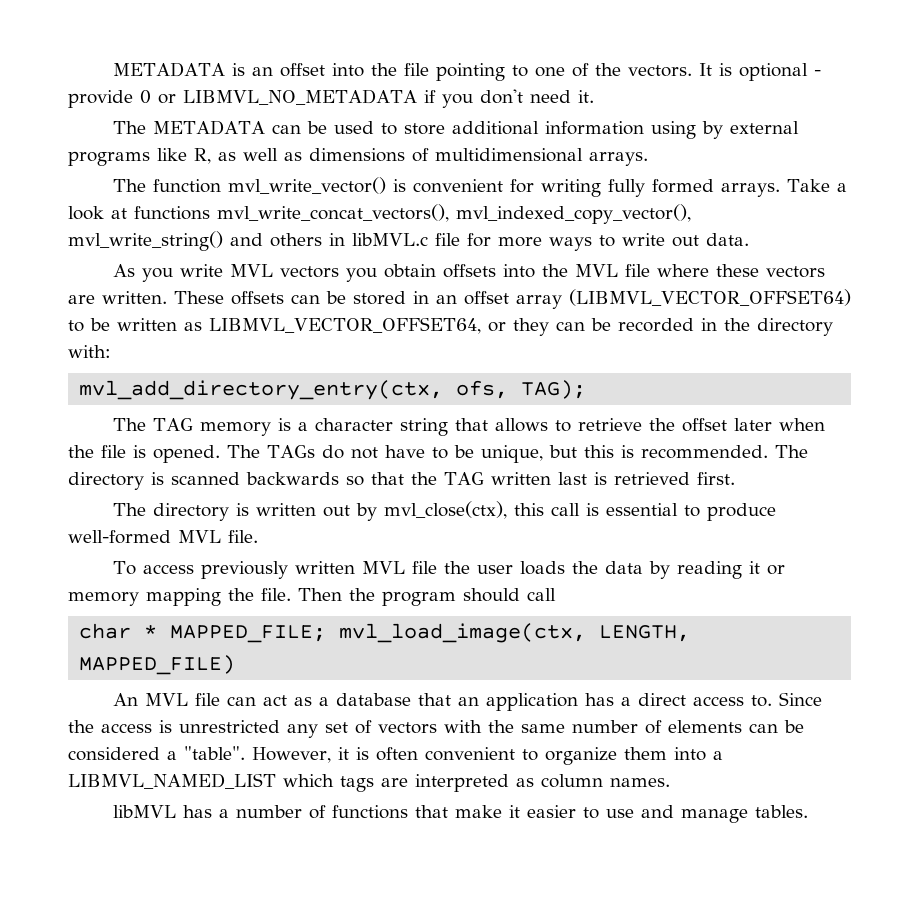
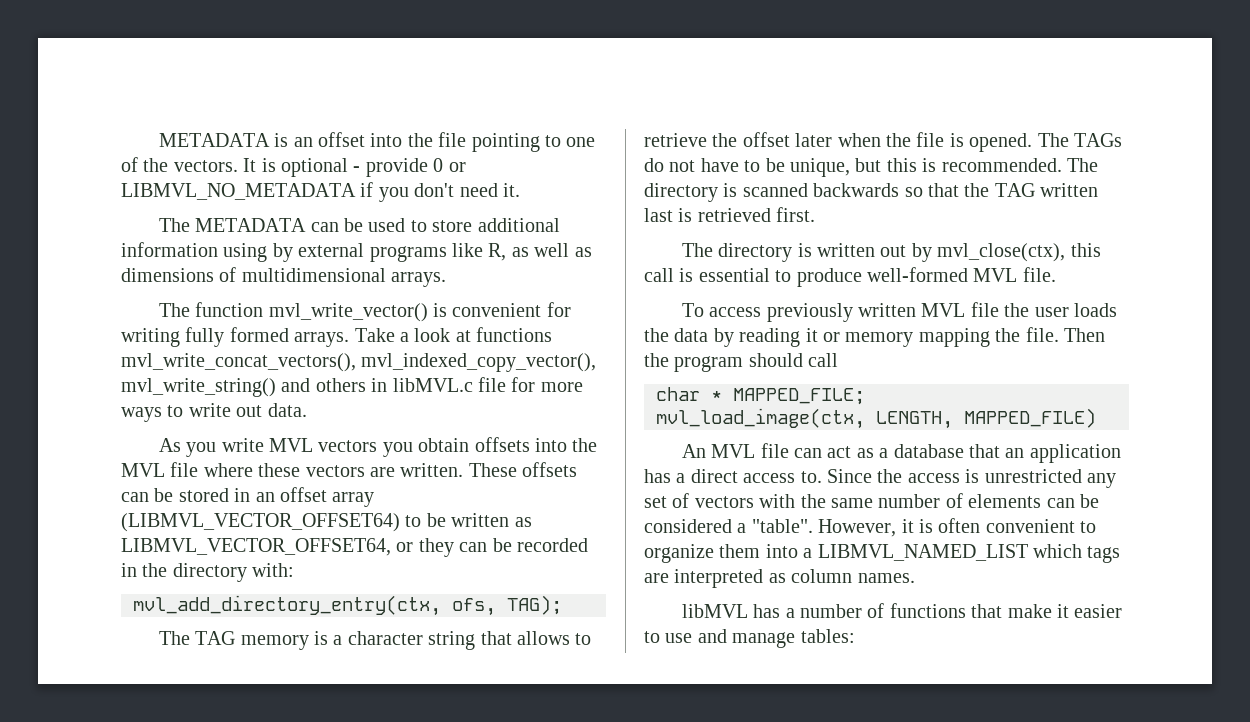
- char * MAPPED_FILE; mvl_load_image(ctx, LENGTH, MAPPED_FILE)
+ char * MAPPED_FILE;
+ mvl_load_image(ctx, LENGTH, MAPPED_FILE)
- libMVL has a number of functions that make it easier to use and manage tables.
+ libMVL has a number of functions that make it easier to use and manage tables:

